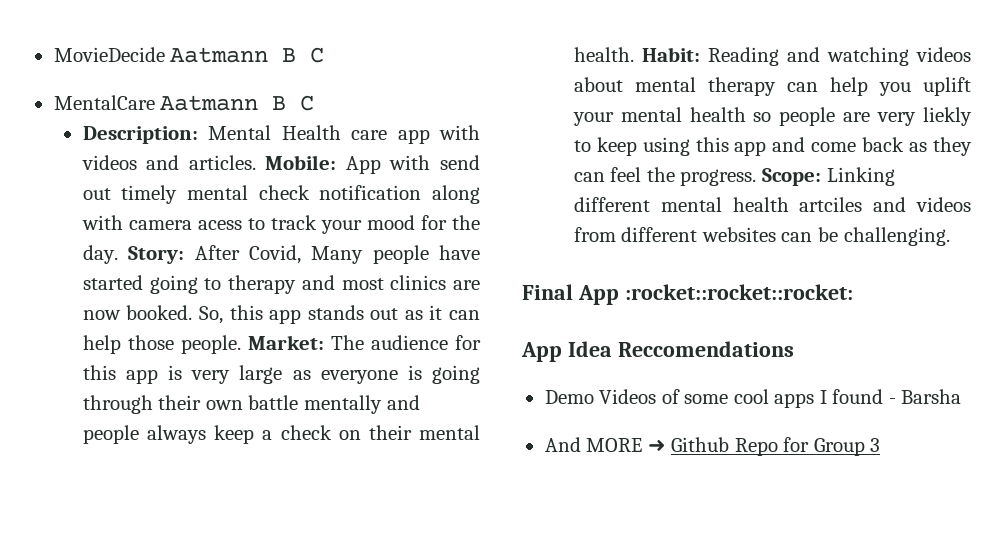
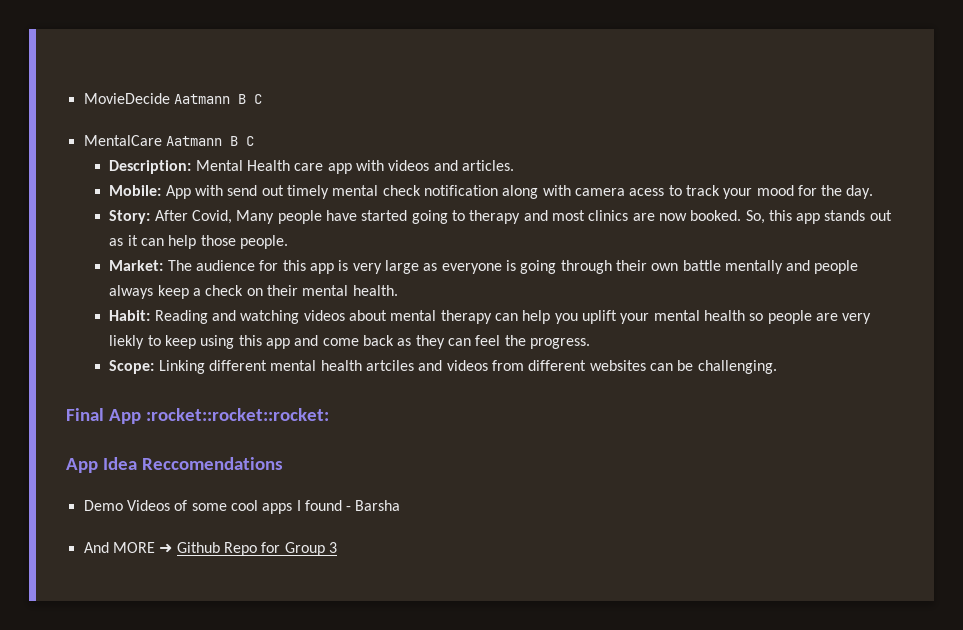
- Description: Mental Health care app with videos and articles. Mobile: App with send out timely mental check notification along with camera acess to track your mood for the day. Story: After Covid, Many people have started going to therapy and most clinics are now booked.
+ Description: Mental Health care app with videos and articles.
+ Mobile: App with send out timely mental check notification along with camera acess to track your mood for the day.
+ Story: After Covid, Many people have started going to therapy and most clinics are now booked.
- So, this app stands out as it can help those people. Market:
+ So, this app stands out as it can help those people.
+ Market:
- The audience for this app is very large as everyone is going through their own battle mentally and people always keep a check on their mental health. Habit:
+ The audience for this app is very large as everyone is going through their own battle mentally and people always keep a check on their mental health.
+ Habit:
- Reading and watching videos about mental therapy can help you uplift your mental health so people are very liekly to keep using this app and come back as they can feel the progress. Scope:
+ Reading and watching videos about mental therapy can help you uplift your mental health so people are very liekly to keep using this app and come back as they can feel the progress.
+ Scope:

